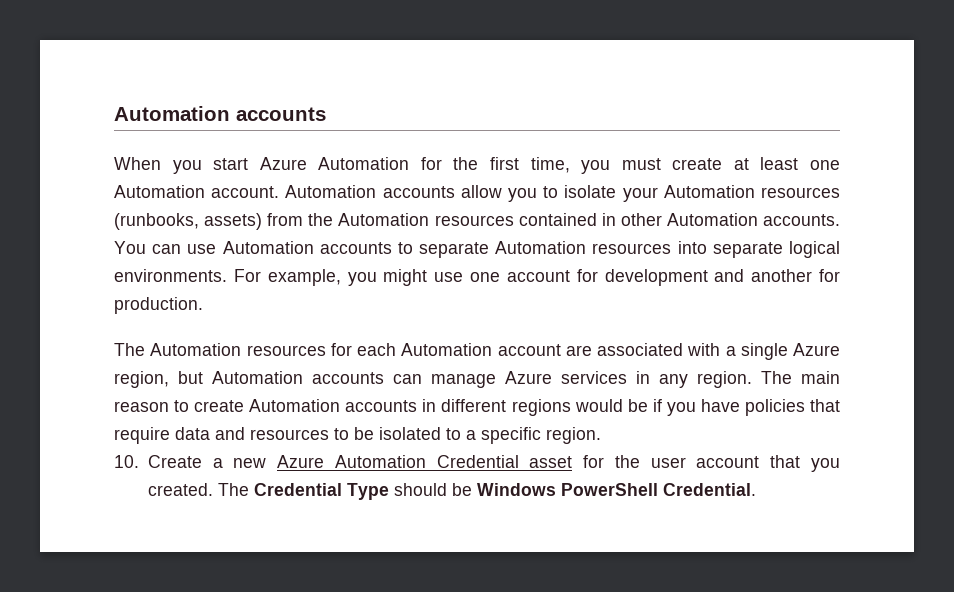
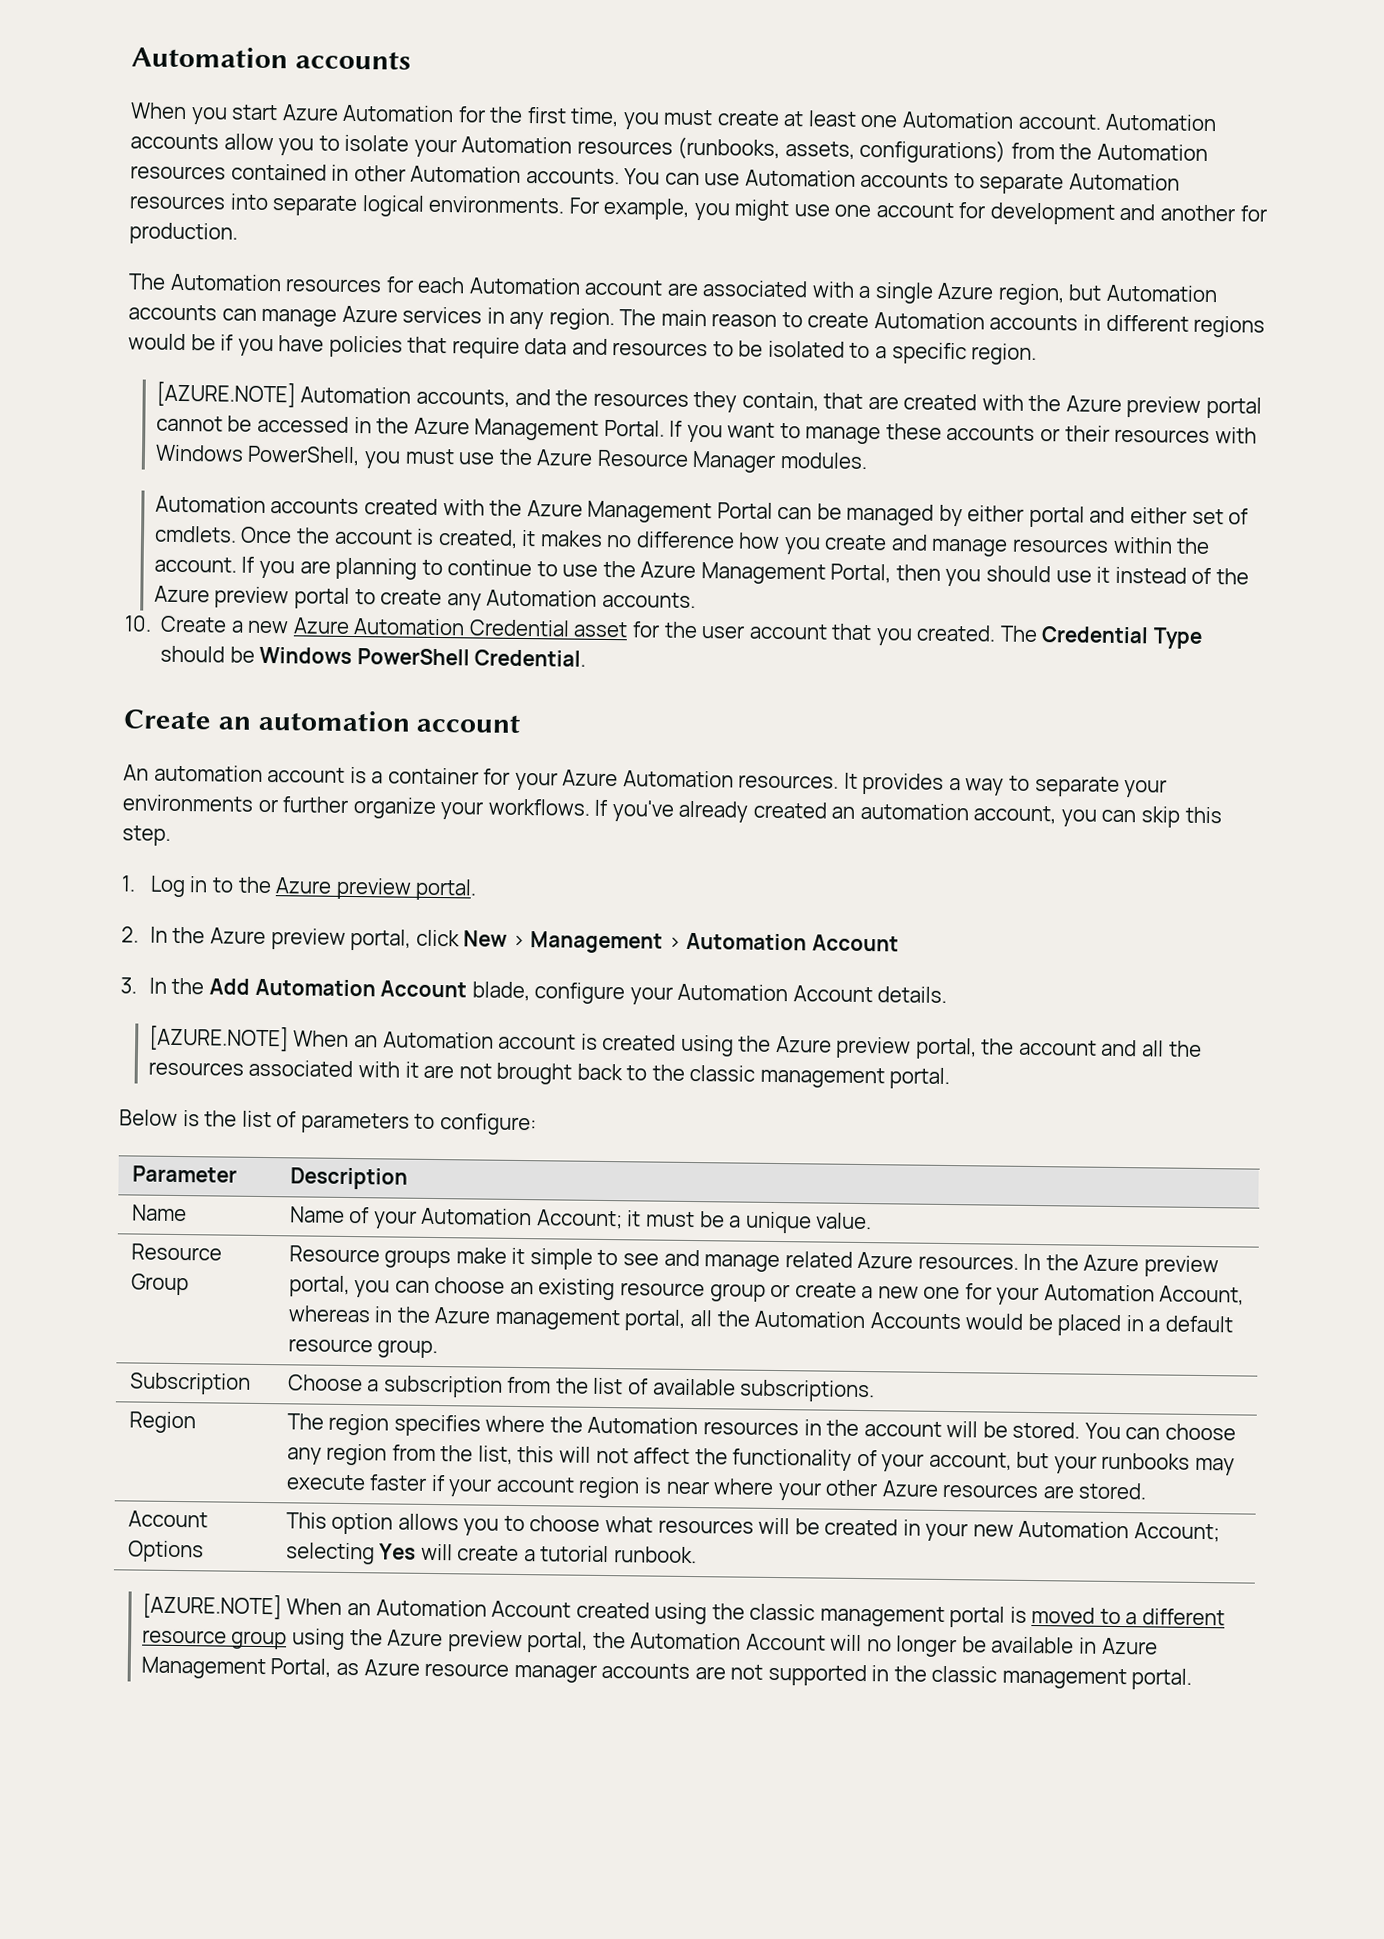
- Automation accounts allow you to isolate your Automation resources (runbooks, assets) from the Automation resources contained in other Automation accounts.
+ Automation accounts allow you to isolate your Automation resources (runbooks, assets, configurations) from the Automation resources contained in other Automation accounts.
+ [AZURE.NOTE] Automation accounts, and the resources they contain, that are created with the Azure preview portal cannot be accessed in the Azure Management Portal. If you want to manage these accounts or their resources with Windows PowerShell, you must use the Azure Resource Manager modules.
+ Automation accounts created with the Azure Management Portal can be managed by either portal and either set of cmdlets. Once the account is created, it makes no difference how you create and manage resources within the account. If you are planning to continue to use the Azure Management Portal, then you should use it instead of the Azure preview portal to create any Automation accounts.
+ Create an automation account
+ An automation account is a container for your Azure Automation resources. It provides a way to separate your environments or further organize your workflows. If you've already created an automation account, you can skip this step.
+ 1. Log in to the Azure preview portal.
+ 2. In the Azure preview portal, click New > Management > Automation Account
+ 3. In the Add Automation Account blade, configure your Automation Account details.
+ [AZURE.NOTE] When an Automation account is created using the Azure preview portal, the account and all the resources associated with it are not brought back to the classic management portal.
+ Below is the list of parameters to configure:
+ Parameter | Description
+ Name | Name of your Automation Account; it must be a unique value.
+ Resource Group | Resource groups make it simple to see and manage related Azure resources. In the Azure preview portal, you can choose an existing resource group or create a new one for your Automation Account, whereas in the Azure management portal, all the Automation Accounts would be placed in a default resource group.
+ Subscription | Choose a subscription from the list of available subscriptions.
+ Region | The region specifies where the Automation resources in the account will be stored. You can choose any region from the list, this will not affect the functionality of your account, but your runbooks may execute faster if your account region is near where your other Azure resources are stored.
+ Account Options | This option allows you to choose what resources will be created in your new Automation Account; selecting Yes will create a tutorial runbook.
+ [AZURE.NOTE] When an Automation Account created using the classic management portal is moved to a different resource group using the Azure preview portal, the Automation Account will no longer be available in Azure Management Portal, as Azure resource manager accounts are not supported in the classic management portal.

